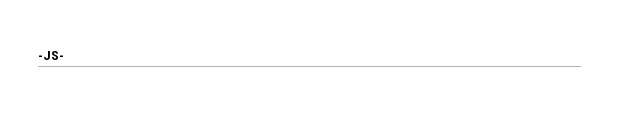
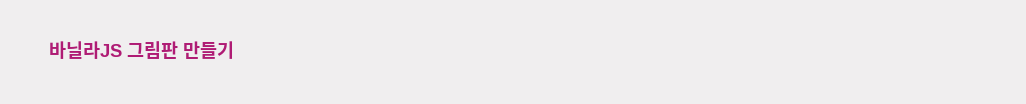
- -JS-
+ 바닐라JS 그림판 만들기

